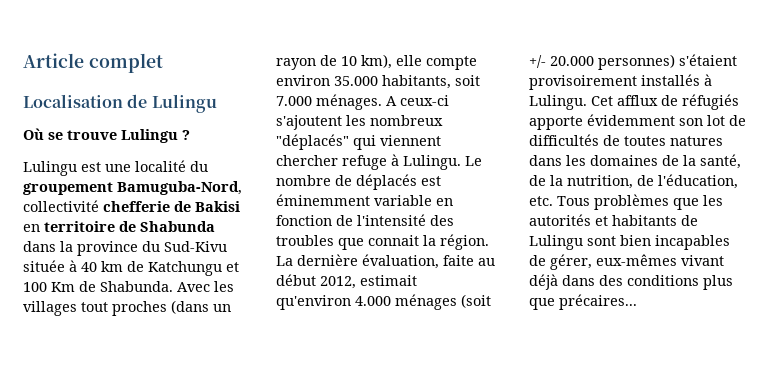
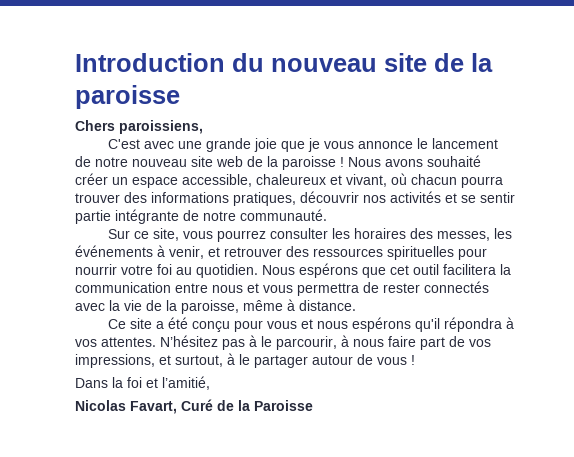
- Article complet
- Localisation de Lulingu
- Où se trouve Lulingu ?
- Lulingu est une localité du groupement Bamuguba-Nord, collectivité chefferie de Bakisi en territoire de Shabunda dans la province du Sud-Kivu située à 40 km de Katchungu et 100 Km de Shabunda. Avec les villages tout proches (dans un rayon de 10 km), elle compte environ 35.000 habitants, soit 7.000 ménages. A ceux-ci s'ajoutent les nombreux "déplacés" qui viennent chercher refuge à Lulingu. Le nombre de déplacés est éminemment variable en fonction de l'intensité des troubles que connait la région. La dernière évaluation, faite au début 2012, estimait qu'environ 4.000 ménages (soit +/- 20.000 personnes) s'étaient provisoirement installés à Lulingu. Cet afflux de réfugiés apporte évidemment son lot de difficultés de toutes natures dans les domaines de la santé, de la nutrition, de l'éducation, etc. Tous problèmes que les autorités et habitants de Lulingu sont bien incapables de gérer, eux-mêmes vivant déjà dans des conditions plus que précaires...
+ Introduction du nouveau site de la paroisse
+ Chers paroissiens,
+ C'est avec une grande joie que je vous annonce le lancement de notre nouveau site web de la paroisse ! Nous avons souhaité créer un espace accessible, chaleureux et vivant, où chacun pourra trouver des informations pratiques, découvrir nos activités et se sentir partie intégrante de notre communauté.
+ Sur ce site, vous pourrez consulter les horaires des messes, les événements à venir, et retrouver des ressources spirituelles pour nourrir votre foi au quotidien. Nous espérons que cet outil facilitera la communication entre nous et vous permettra de rester connectés avec la vie de la paroisse, même à distance.
+ Ce site a été conçu pour vous et nous espérons qu'il répondra à vos attentes. N’hésitez pas à le parcourir, à nous faire part de vos impressions, et surtout, à le partager autour de vous !
+ Dans la foi et l’amitié,
+ Nicolas Favart, Curé de la Paroisse

